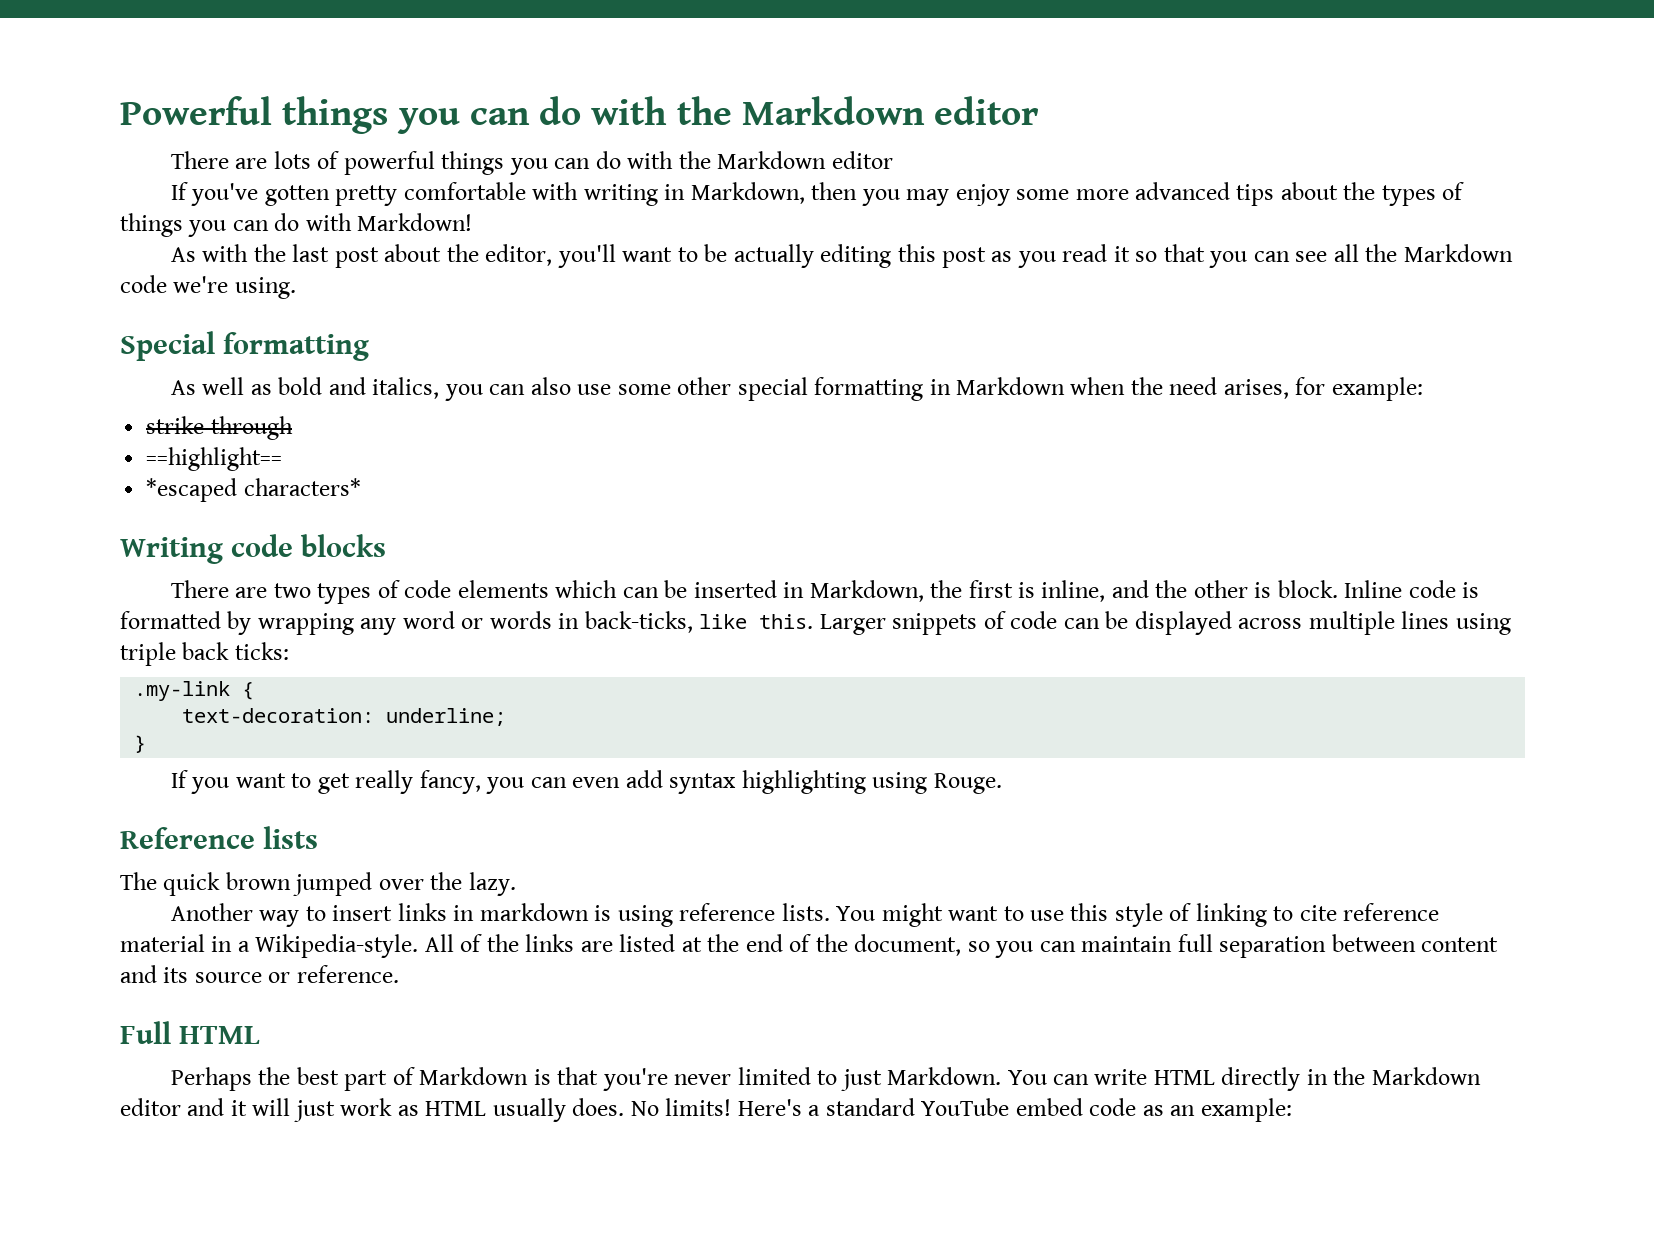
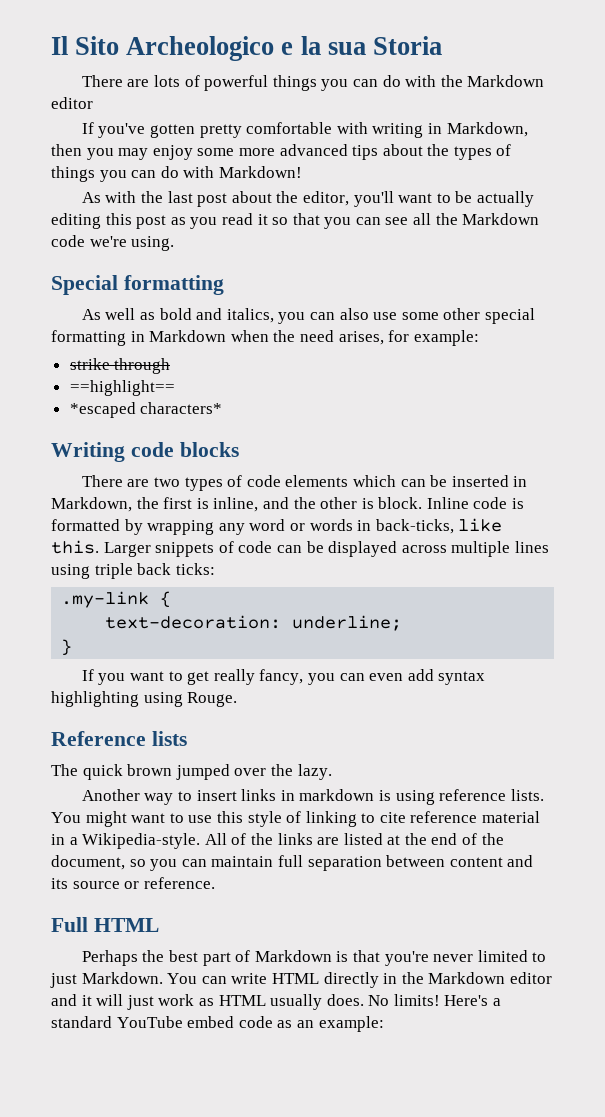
- Powerful things you can do with the Markdown editor
+ Il Sito Archeologico e la sua Storia

